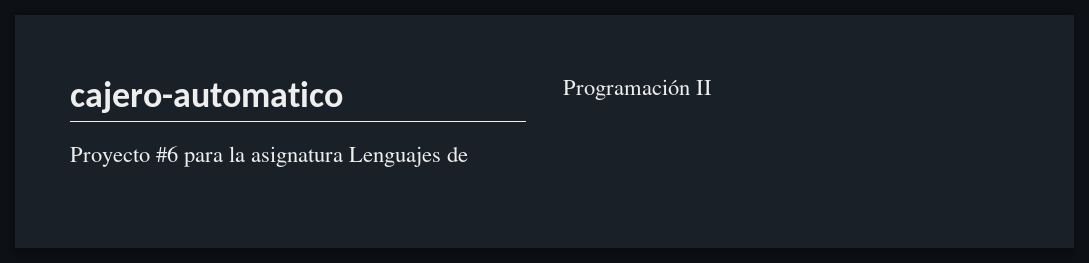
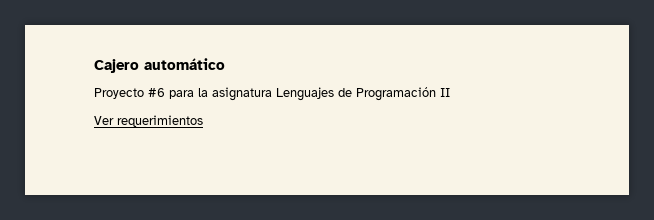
- cajero-automatico
+ Cajero automático
+ Ver requerimientos

